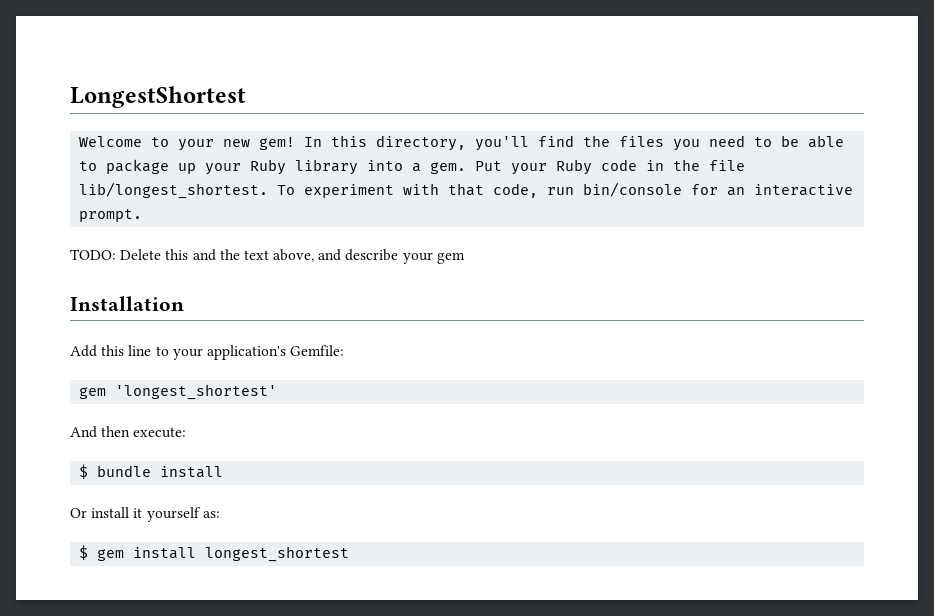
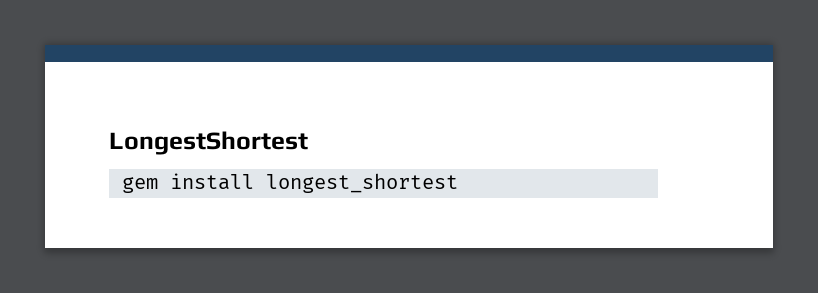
- Welcome to your new gem! In this directory, you'll find the files you need to be able to package up your Ruby library into a gem. Put your Ruby code in the file lib/longest_shortest. To experiment with that code, run bin/console for an interactive prompt.
- TODO: Delete this and the text above, and describe your gem
- Installation
- Add this line to your application's Gemfile:
- gem 'longest_shortest'
- And then execute:
- $ bundle install
- Or install it yourself as:
- $ gem install longest_shortest
+ gem install longest_shortest

